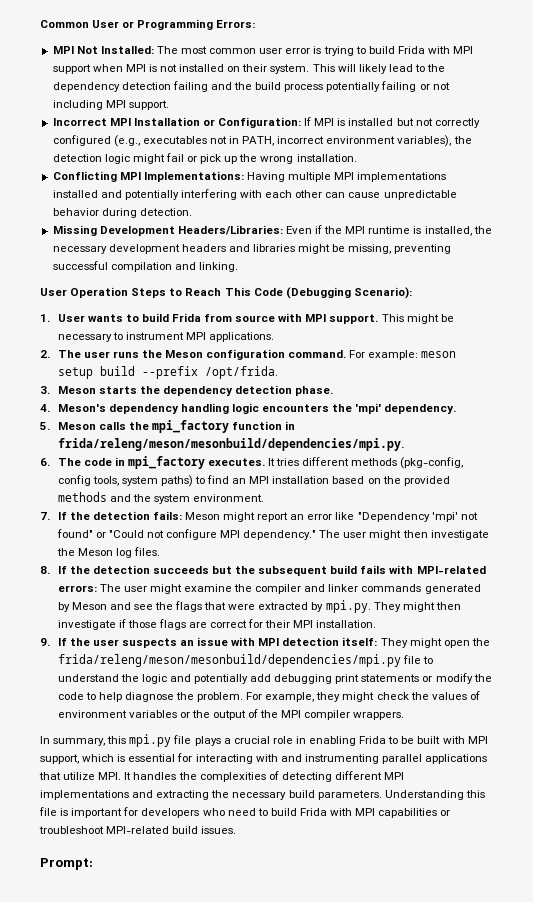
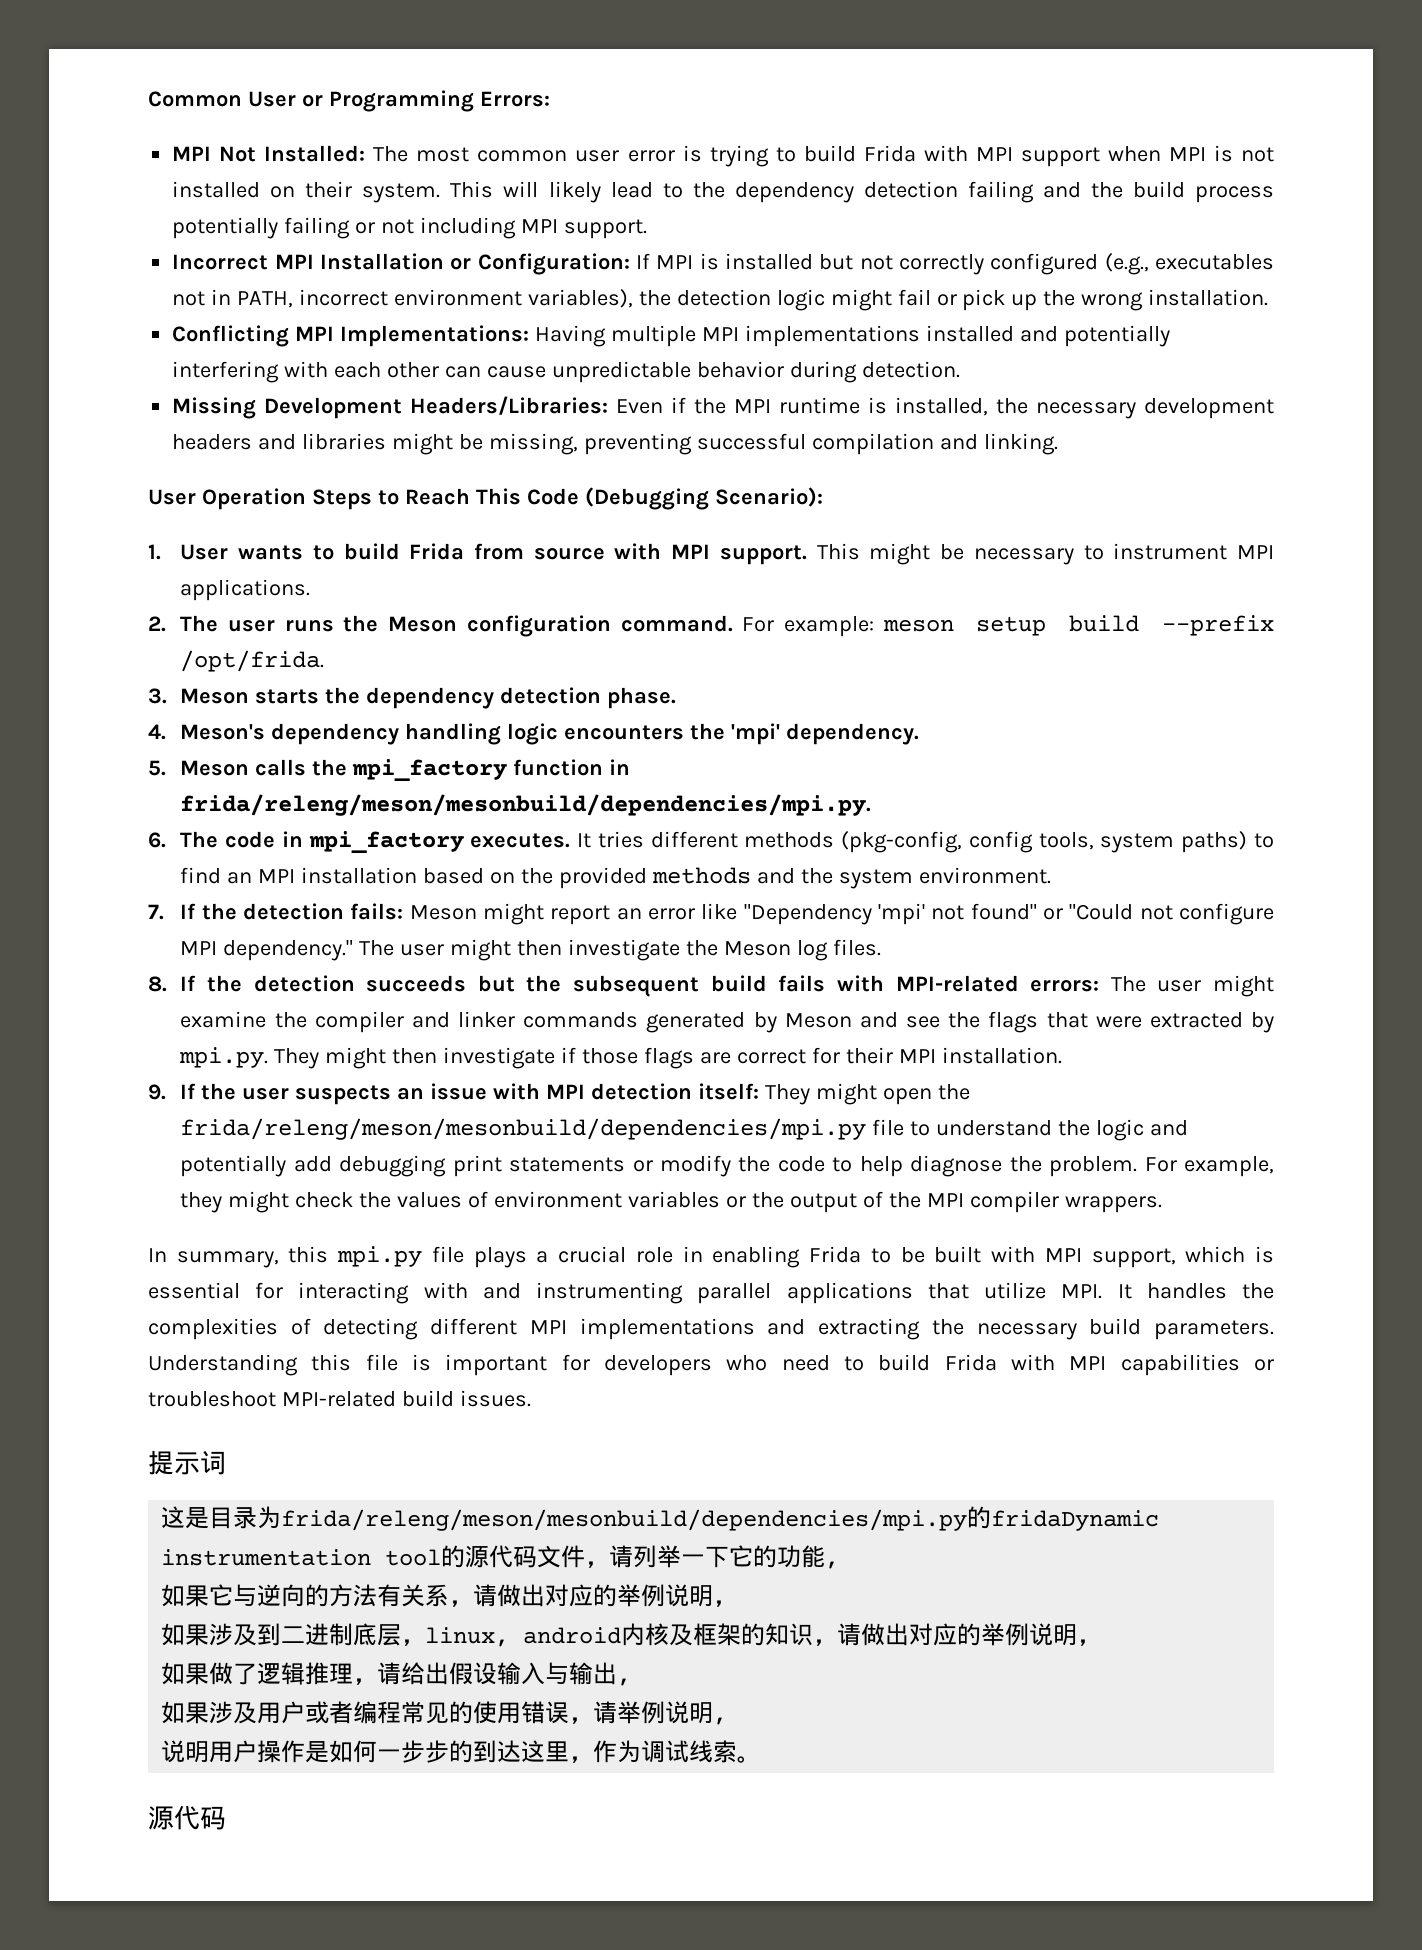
- Prompt:
+ 提示词
+ 这是目录为frida/releng/meson/mesonbuild/dependencies/mpi.py的fridaDynamic instrumentation tool的源代码文件，请列举一下它的功能,
+ 如果它与逆向的方法有关系，请做出对应的举例说明，
+ 如果涉及到二进制底层，linux, android内核及框架的知识，请做出对应的举例说明，
+ 如果做了逻辑推理，请给出假设输入与输出,
+ 如果涉及用户或者编程常见的使用错误，请举例说明,
+ 说明用户操作是如何一步步的到达这里，作为调试线索。
+ 源代码

